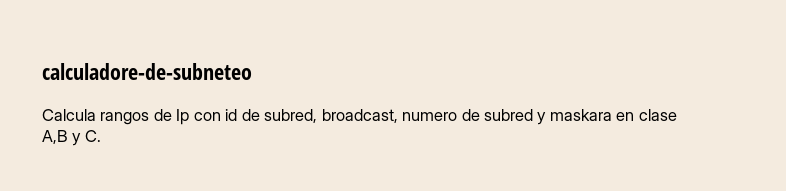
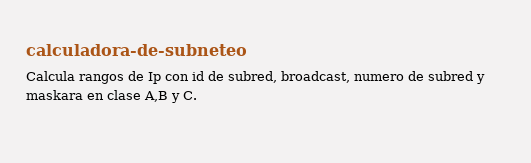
- calculadore-de-subneteo
+ calculadora-de-subneteo

